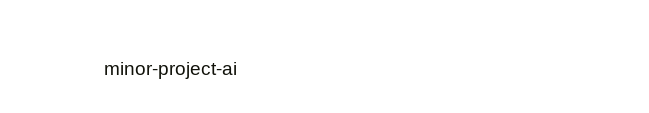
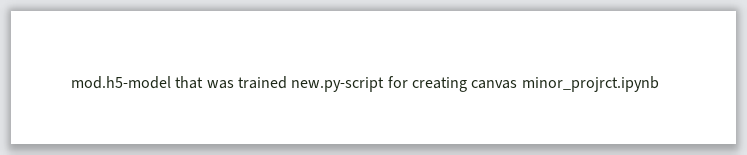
- minor-project-ai
+ mod.h5-model that was trained new.py-script for creating canvas minor_projrct.ipynb

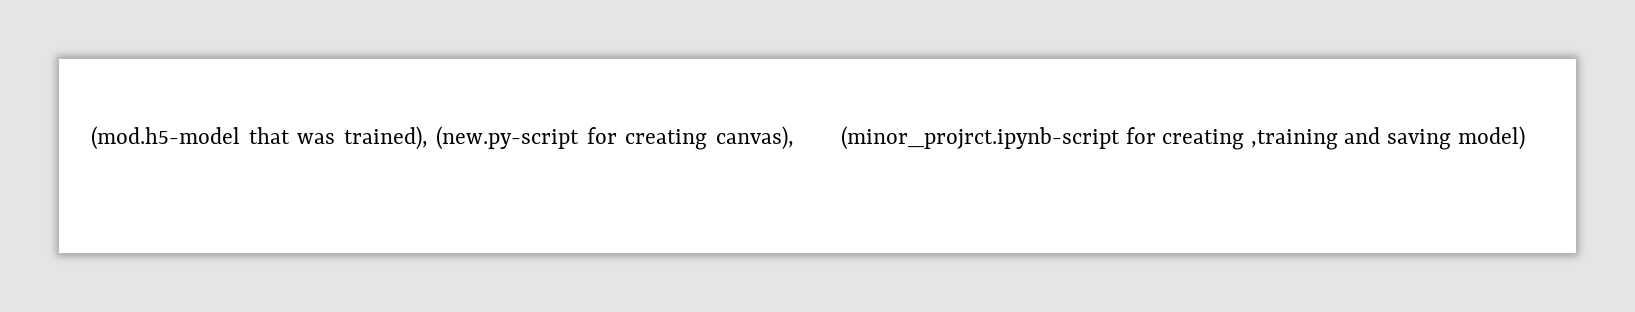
- mod.h5-model that was trained new.py-script for creating canvas minor_projrct.ipynb
+ (mod.h5-model that was trained), (new.py-script for creating canvas), (minor_projrct.ipynb-script for creating ,training and saving model)

